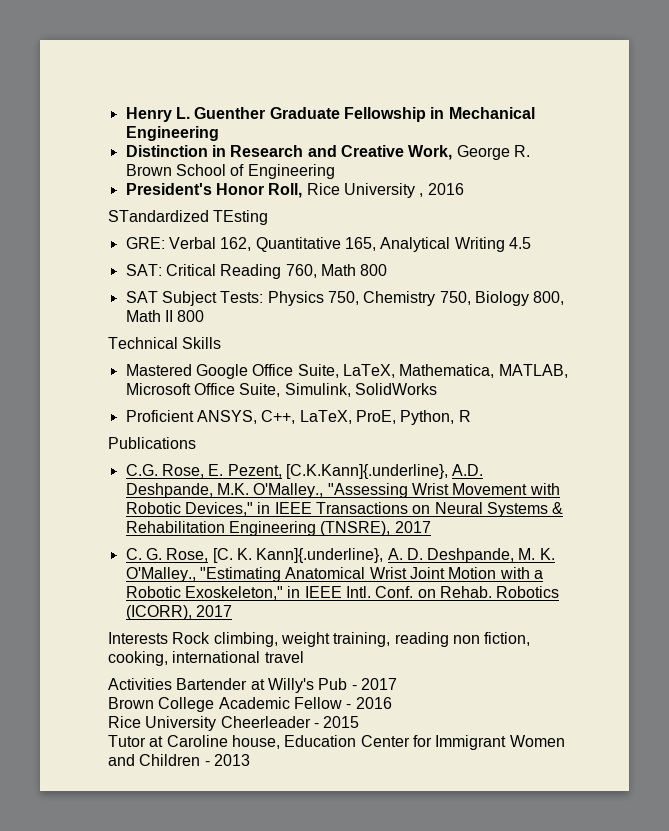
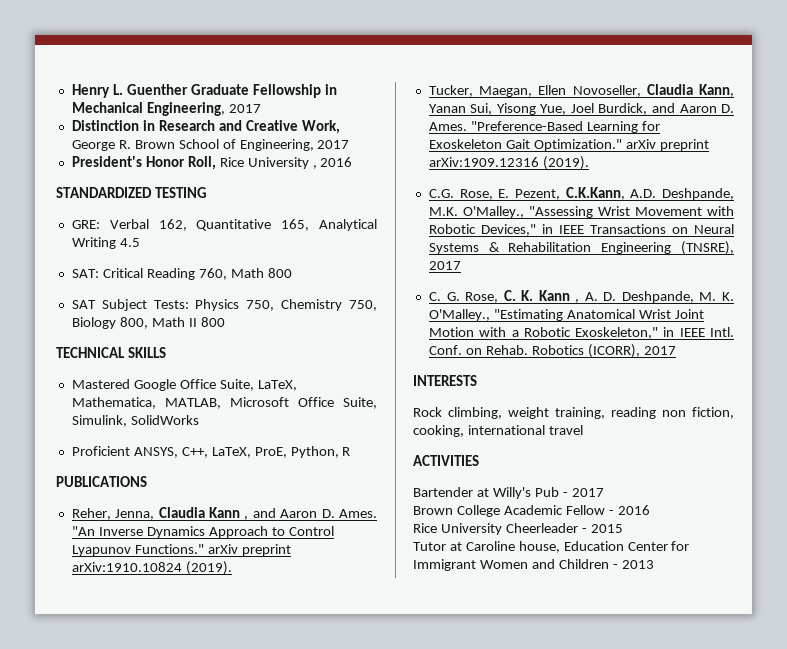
- Henry L. Guenther Graduate Fellowship in Mechanical Engineering
+ Henry L. Guenther Graduate Fellowship in Mechanical Engineering, 2017
- Distinction in Research and Creative Work, George R. Brown School of Engineering
+ Distinction in Research and Creative Work, George R. Brown School of Engineering, 2017
- STandardized TEsting
+ STANDARDIZED TESTING
- Technical Skills
+ TECHNICAL SKILLS
- Publications
+ PUBLICATIONS
+ Reher, Jenna, Claudia Kann , and Aaron D. Ames. "An Inverse Dynamics Approach to Control Lyapunov Functions." arXiv preprint arXiv:1910.10824 (2019).
+ Tucker, Maegan, Ellen Novoseller, Claudia Kann, Yanan Sui, Yisong Yue, Joel Burdick, and Aaron D. Ames. "Preference-Based Learning for Exoskeleton Gait Optimization." arXiv preprint arXiv:1909.12316 (2019).
- C.G. Rose, E. Pezent, [C.K.Kann]{.underline}, A.D. Deshpande, M.K. O'Malley., "Assessing Wrist Movement with Robotic Devices," in IEEE Transactions on Neural Systems & Rehabilitation Engineering (TNSRE), 2017
+ C.G. Rose, E. Pezent, C.K.Kann, A.D. Deshpande, M.K. O'Malley., "Assessing Wrist Movement with Robotic Devices," in IEEE Transactions on Neural Systems & Rehabilitation Engineering (TNSRE), 2017
- C. G. Rose, [C. K. Kann]{.underline}, A. D. Deshpande, M. K. O'Malley., "Estimating Anatomical Wrist Joint Motion with a Robotic Exoskeleton," in IEEE Intl.
+ C. G. Rose, C. K. Kann , A. D. Deshpande, M. K. O'Malley., "Estimating Anatomical Wrist Joint Motion with a Robotic Exoskeleton," in IEEE Intl.
- Interests Rock climbing, weight training, reading non fiction, cooking, international travel
+ INTERESTS
+ Rock climbing, weight training, reading non fiction, cooking, international travel
- Activities Bartender at Willy's Pub - 2017
+ ACTIVITIES
+ Bartender at Willy's Pub - 2017

